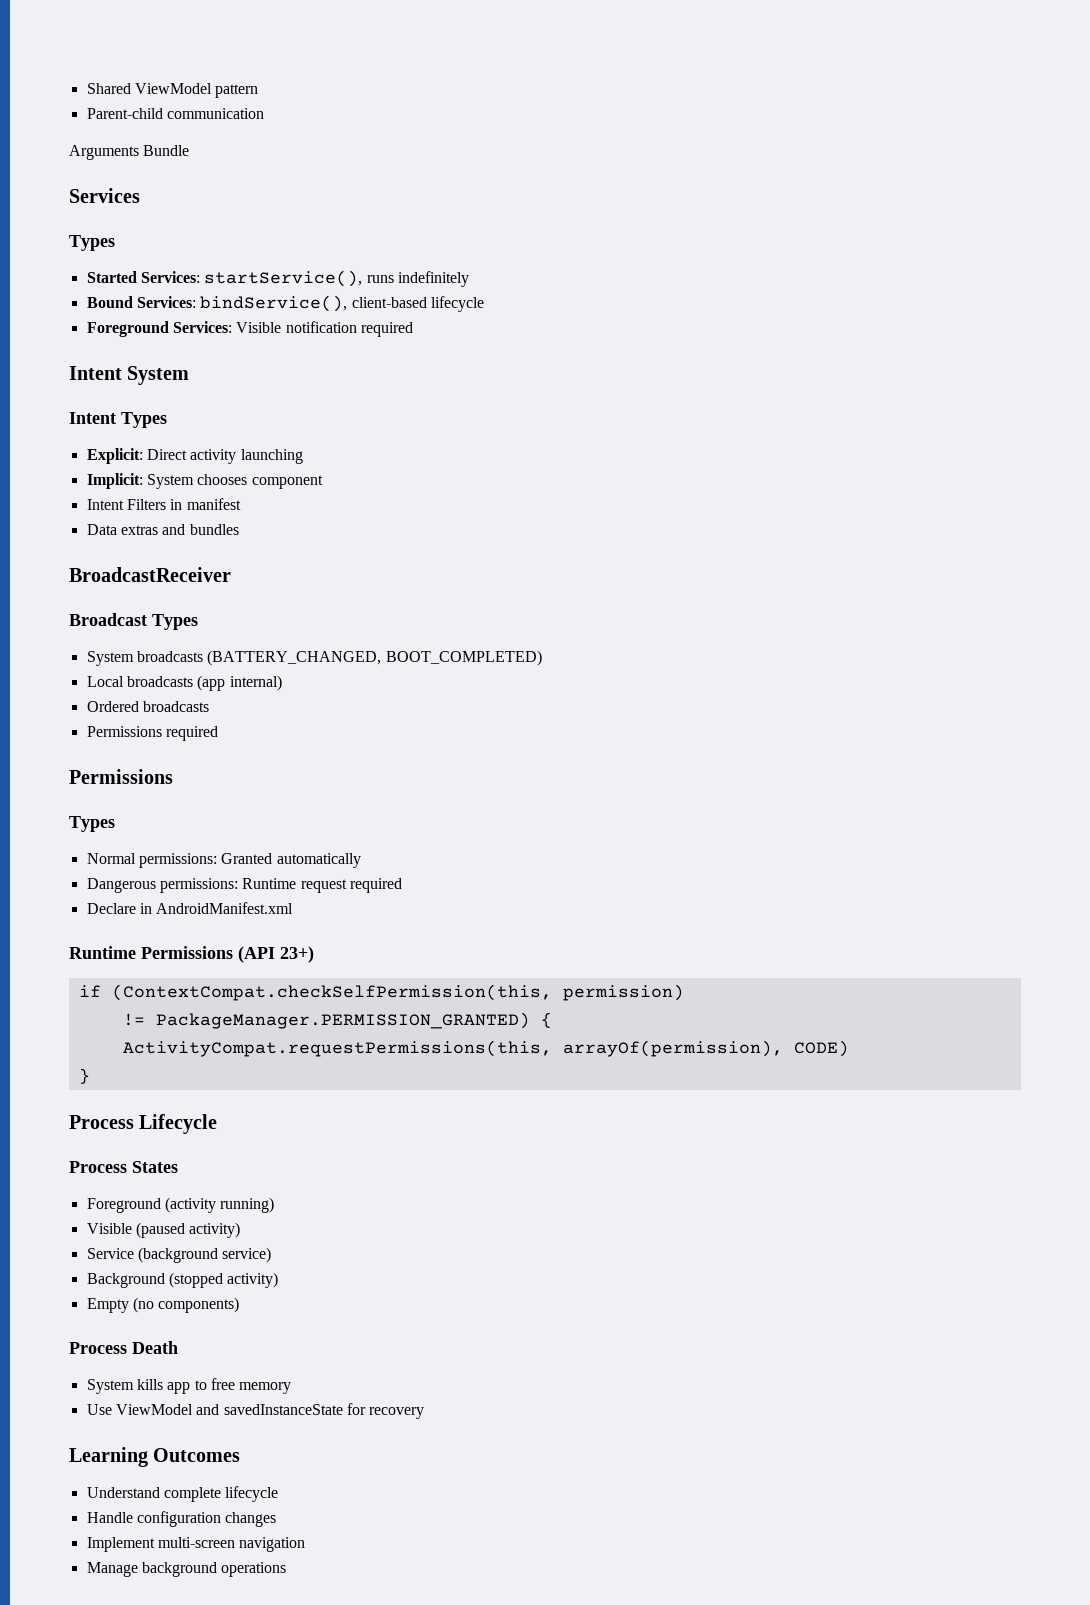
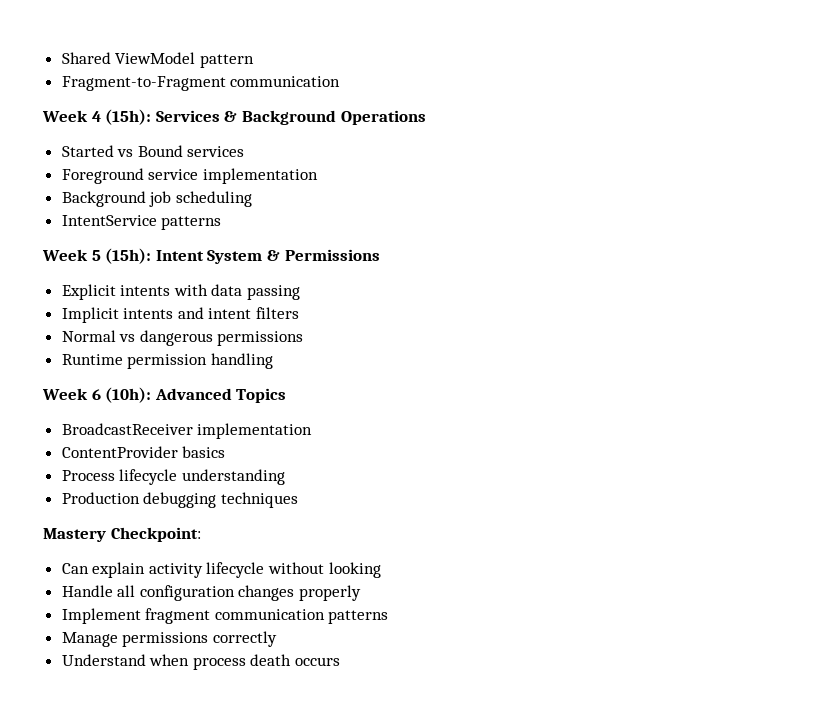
- Parent-child communication
+ Fragment-to-Fragment communication
- Arguments Bundle
- Services
- Types
- Started Services: startService(), runs indefinitely
- Bound Services: bindService(), client-based lifecycle
- Foreground Services: Visible notification required
- Intent System
- Intent Types
- Explicit: Direct activity launching
- Implicit: System chooses component
- Intent Filters in manifest
- Data extras and bundles
- BroadcastReceiver
- Broadcast Types
- System broadcasts (BATTERY_CHANGED, BOOT_COMPLETED)
- Local broadcasts (app internal)
- Ordered broadcasts
- Permissions required
- Permissions
- Types
- Normal permissions: Granted automatically
- Dangerous permissions: Runtime request required
- Declare in AndroidManifest.xml
- Runtime Permissions (API 23+)
- if (ContextCompat.checkSelfPermission(this, permission)
- != PackageManager.PERMISSION_GRANTED) {
- ActivityCompat.requestPermissions(this, arrayOf(permission), CODE)
- }
- Process Lifecycle
- Process States
- Foreground (activity running)
- Visible (paused activity)
- Service (background service)
- Background (stopped activity)
- Empty (no components)
- Process Death
- System kills app to free memory
- Use ViewModel and savedInstanceState for recovery
- Learning Outcomes
- Understand complete lifecycle
- Handle configuration changes
- Implement multi-screen navigation
- Manage background operations
+ Week 4 (15h): Services & Background Operations
+ Started vs Bound services
+ Foreground service implementation
+ Background job scheduling
+ IntentService patterns
+ Week 5 (15h): Intent System & Permissions
+ Explicit intents with data passing
+ Implicit intents and intent filters
+ Normal vs dangerous permissions
+ Runtime permission handling
+ Week 6 (10h): Advanced Topics
+ BroadcastReceiver implementation
+ ContentProvider basics
+ Process lifecycle understanding
+ Production debugging techniques
+ Mastery Checkpoint:
+ Can explain activity lifecycle without looking
+ Handle all configuration changes properly
+ Implement fragment communication patterns
+ Manage permissions correctly
+ Understand when process death occurs

